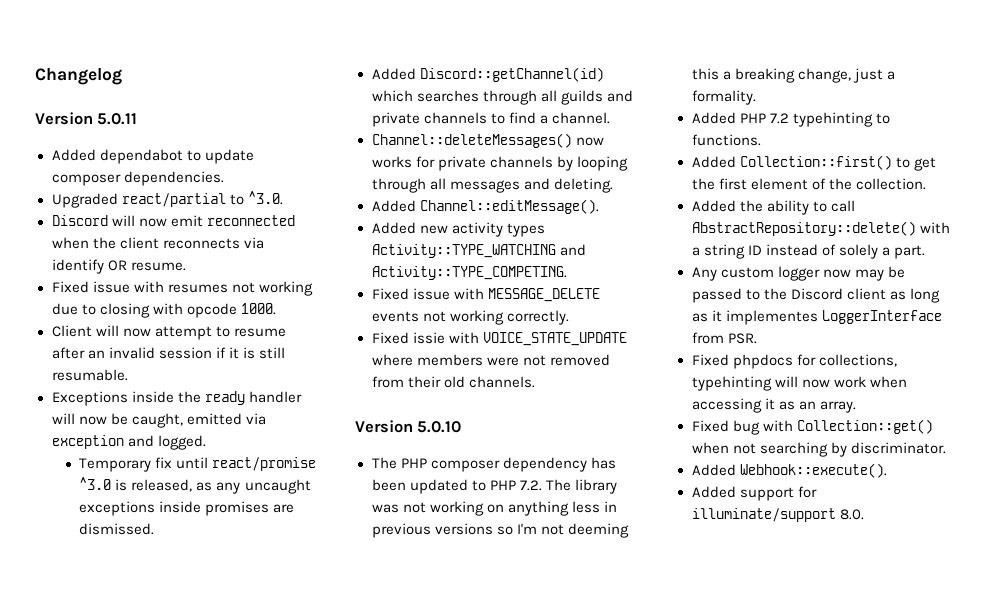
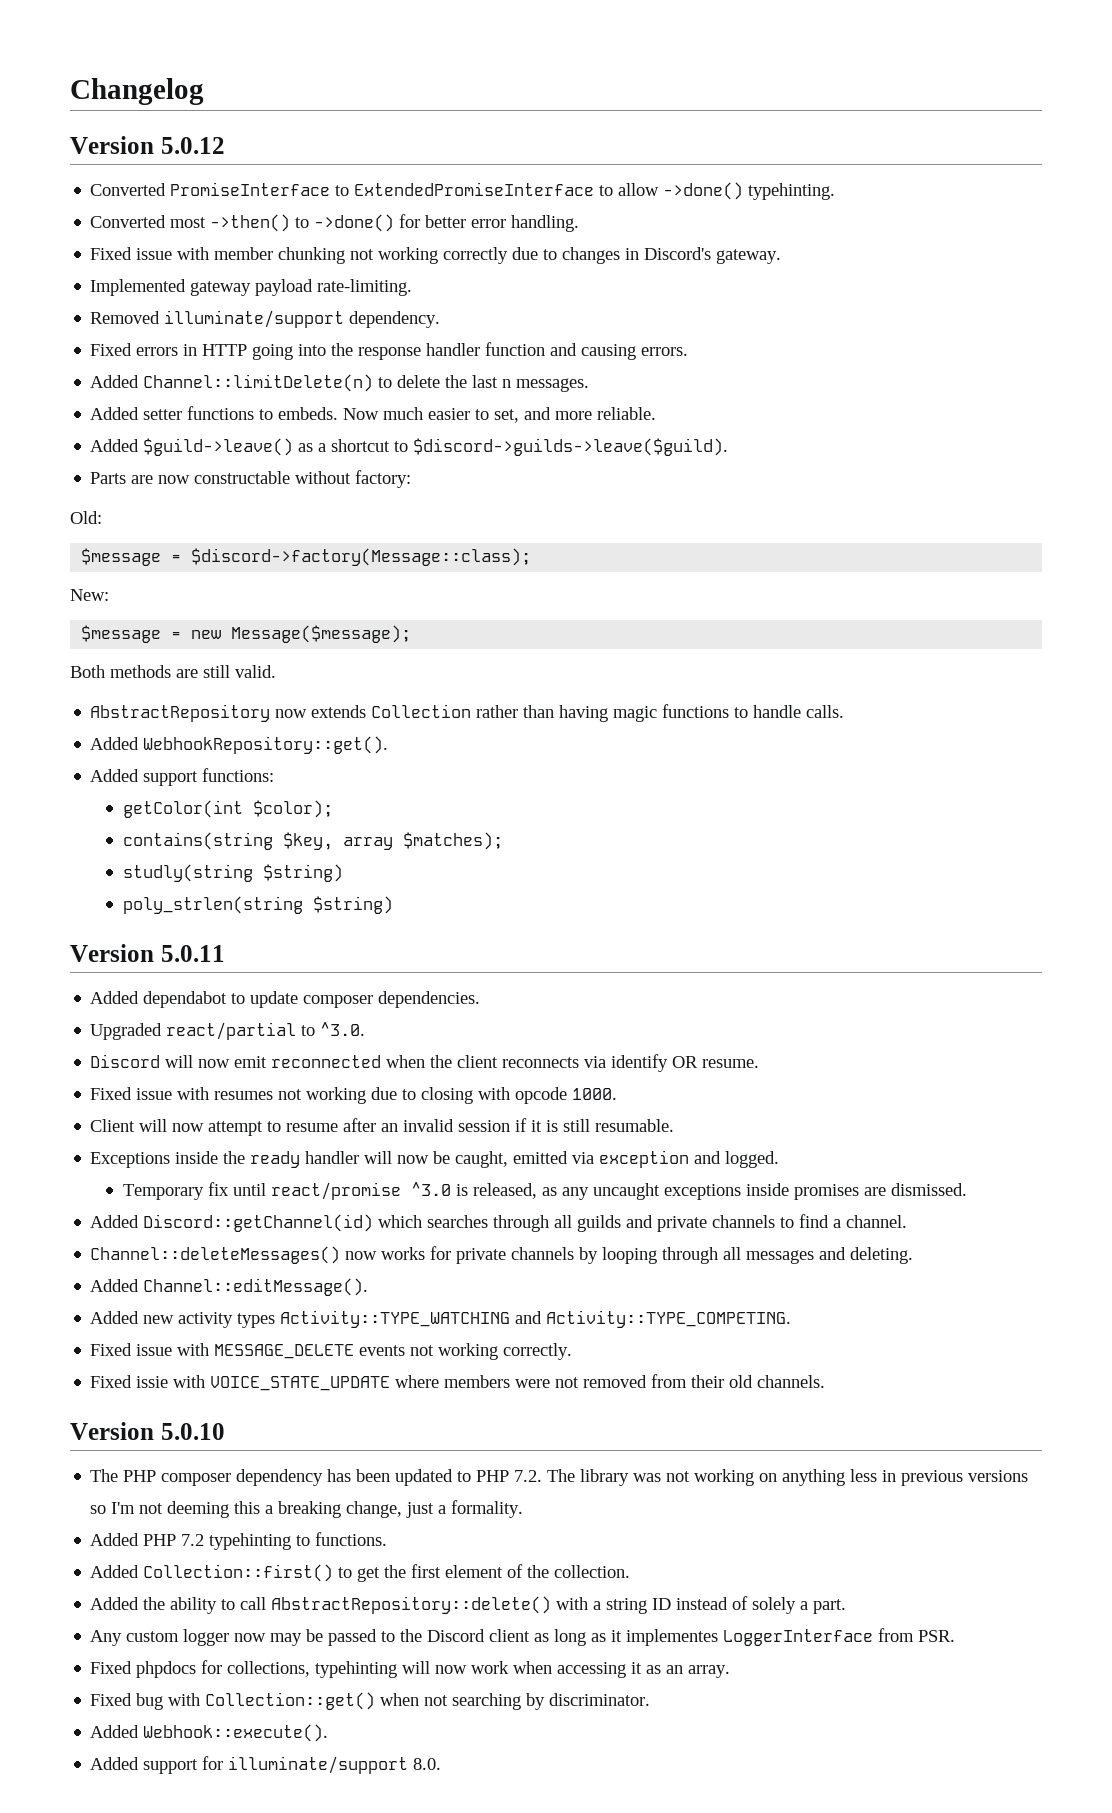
+ Version 5.0.12
+ Converted PromiseInterface to ExtendedPromiseInterface to allow ->done() typehinting.
+ Converted most ->then() to ->done() for better error handling.
+ Fixed issue with member chunking not working correctly due to changes in Discord's gateway.
+ Implemented gateway payload rate-limiting.
+ Removed illuminate/support dependency.
+ Fixed errors in HTTP going into the response handler function and causing errors.
+ Added Channel::limitDelete(n) to delete the last n messages.
+ Added setter functions to embeds. Now much easier to set, and more reliable.
+ Added $guild->leave() as a shortcut to $discord->guilds->leave($guild).
+ Parts are now constructable without factory:
+ Old:
+ $message = $discord->factory(Message::class);
+ New:
+ $message = new Message($message);
+ Both methods are still valid.
+ AbstractRepository now extends Collection rather than having magic functions to handle calls.
+ Added WebhookRepository::get().
+ Added support functions:
+ getColor(int $color);
+ contains(string $key, array $matches);
+ studly(string $string)
+ poly_strlen(string $string)

